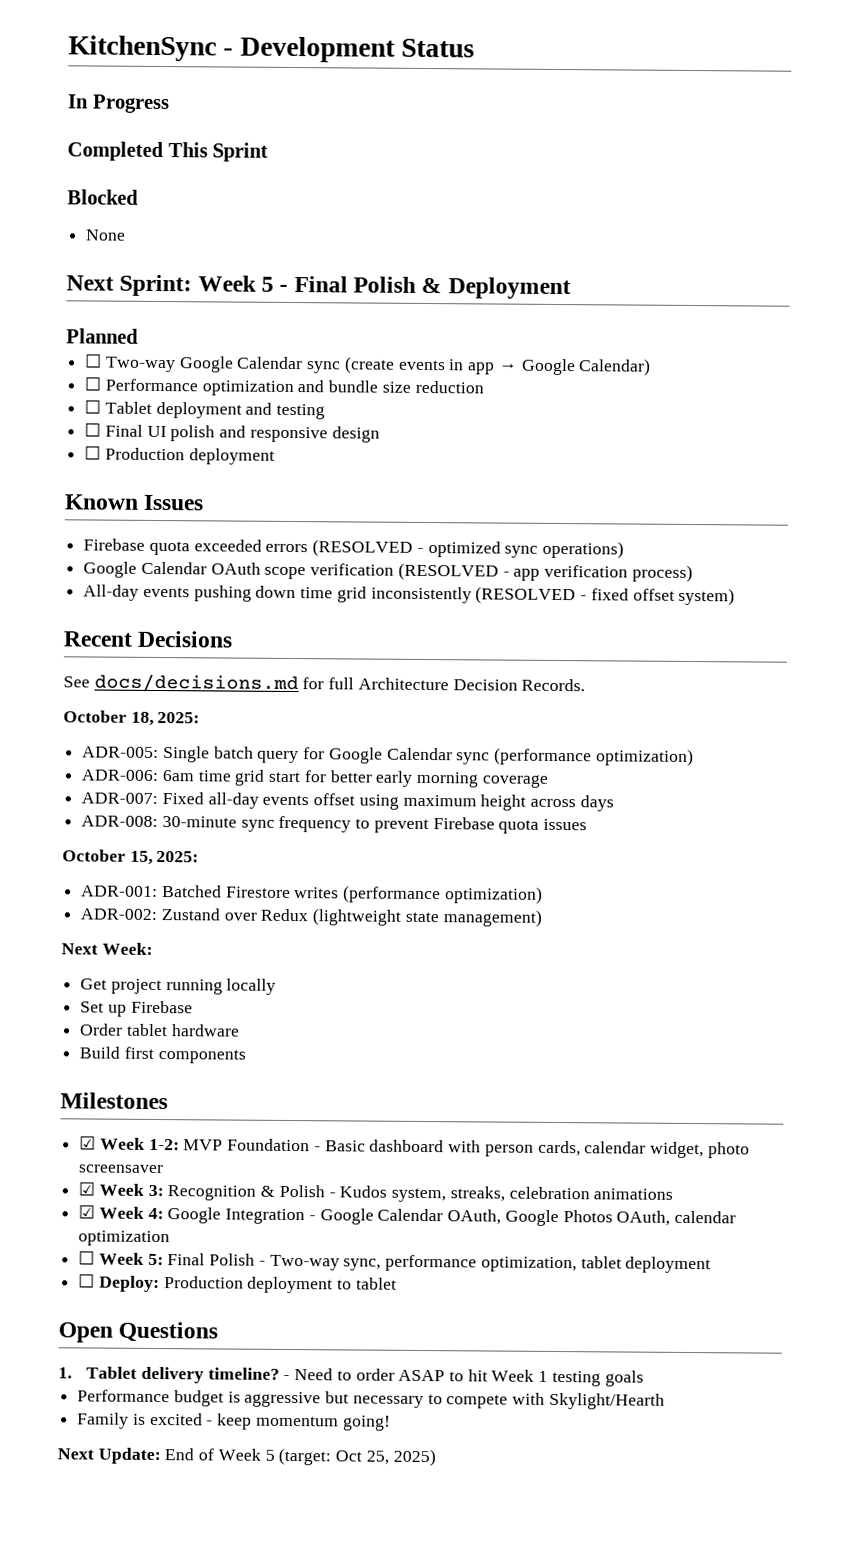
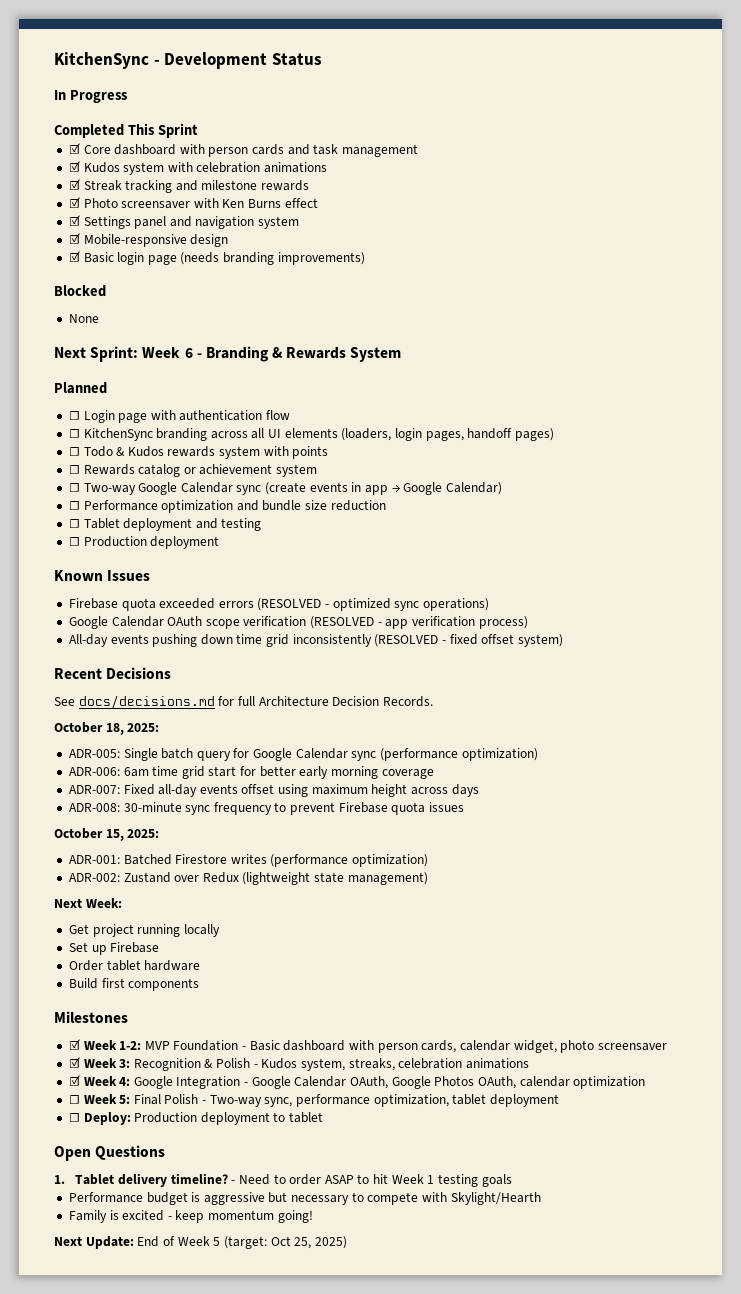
+ ☑ Core dashboard with person cards and task management
+ ☑ Kudos system with celebration animations
+ ☑ Streak tracking and milestone rewards
+ ☑ Photo screensaver with Ken Burns effect
+ ☑ Settings panel and navigation system
+ ☑ Mobile-responsive design
+ ☑ Basic login page (needs branding improvements)
- Next Sprint: Week 5 - Final Polish & Deployment
+ Next Sprint: Week 6 - Branding & Rewards System
  Planned
+ ☐ Login page with authentication flow
+ ☐ KitchenSync branding across all UI elements (loaders, login pages, handoff pages)
+ ☐ Todo & Kudos rewards system with points
+ ☐ Rewards catalog or achievement system
- ☐ Final UI polish and responsive design

